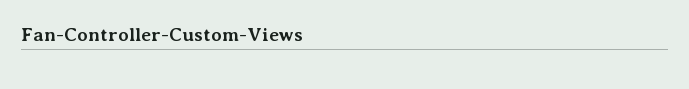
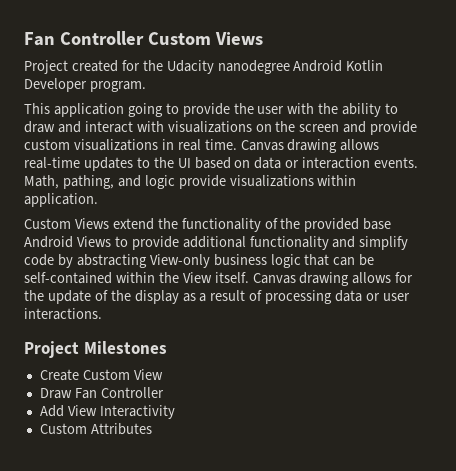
- Fan-Controller-Custom-Views
+ Fan Controller Custom Views
+ Project created for the Udacity nanodegree Android Kotlin Developer program.
+ This application going to provide the user with the ability to draw and interact with visualizations on the screen and provide custom visualizations in real time. Canvas drawing allows real-time updates to the UI based on data or interaction events. Math, pathing, and logic provide visualizations within application.
+ Custom Views extend the functionality of the provided base Android Views to provide additional functionality and simplify code by abstracting View-only business logic that can be self-contained within the View itself. Canvas drawing allows for the update of the display as a result of processing data or user interactions.
+ Project Milestones
+ Create Custom View
+ Draw Fan Controller
+ Add View Interactivity
+ Custom Attributes

